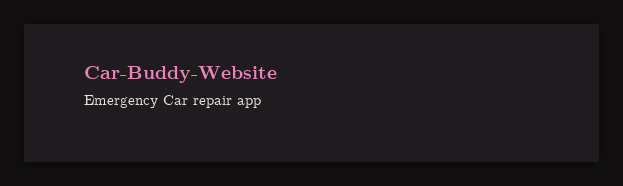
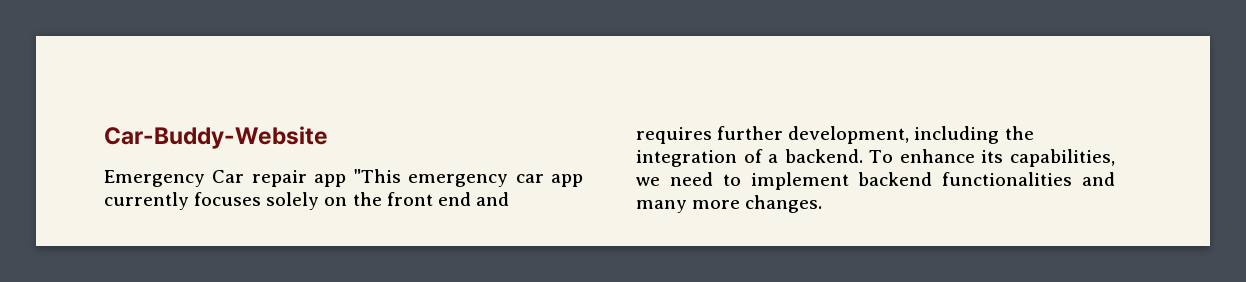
- Emergency Car repair app
+ Emergency Car repair app "This emergency car app currently focuses solely on the front end and requires further development, including the integration of a backend. To enhance its capabilities, we need to implement backend functionalities and many more changes.

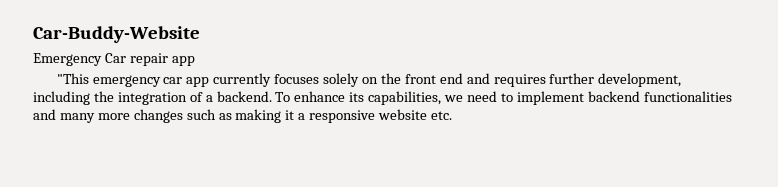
- Emergency Car repair app "This emergency car app currently focuses solely on the front end and requires further development, including the integration of a backend.
+ Emergency Car repair app
+ "This emergency car app currently focuses solely on the front end and requires further development, including the integration of a backend.
- To enhance its capabilities, we need to implement backend functionalities and many more changes.
+ To enhance its capabilities, we need to implement backend functionalities and many more changes such as making it a responsive website etc.

